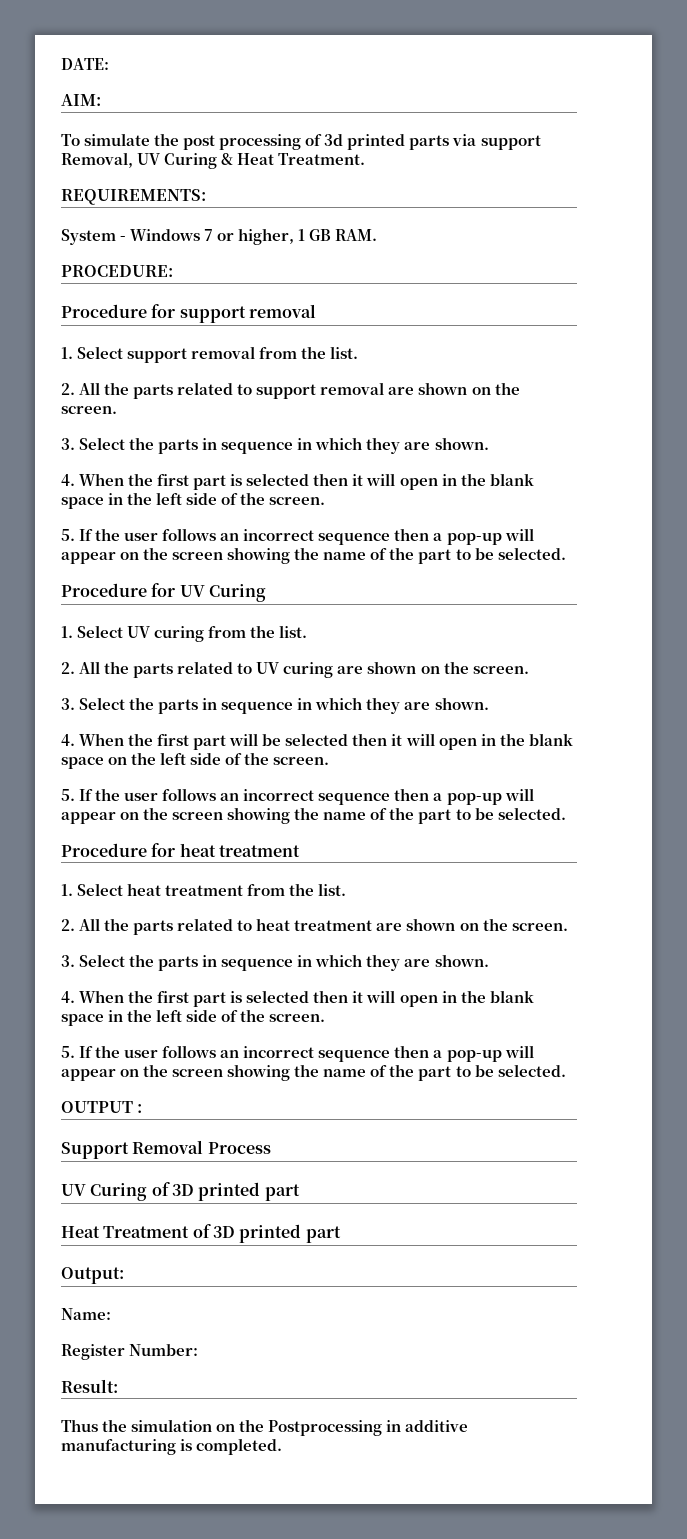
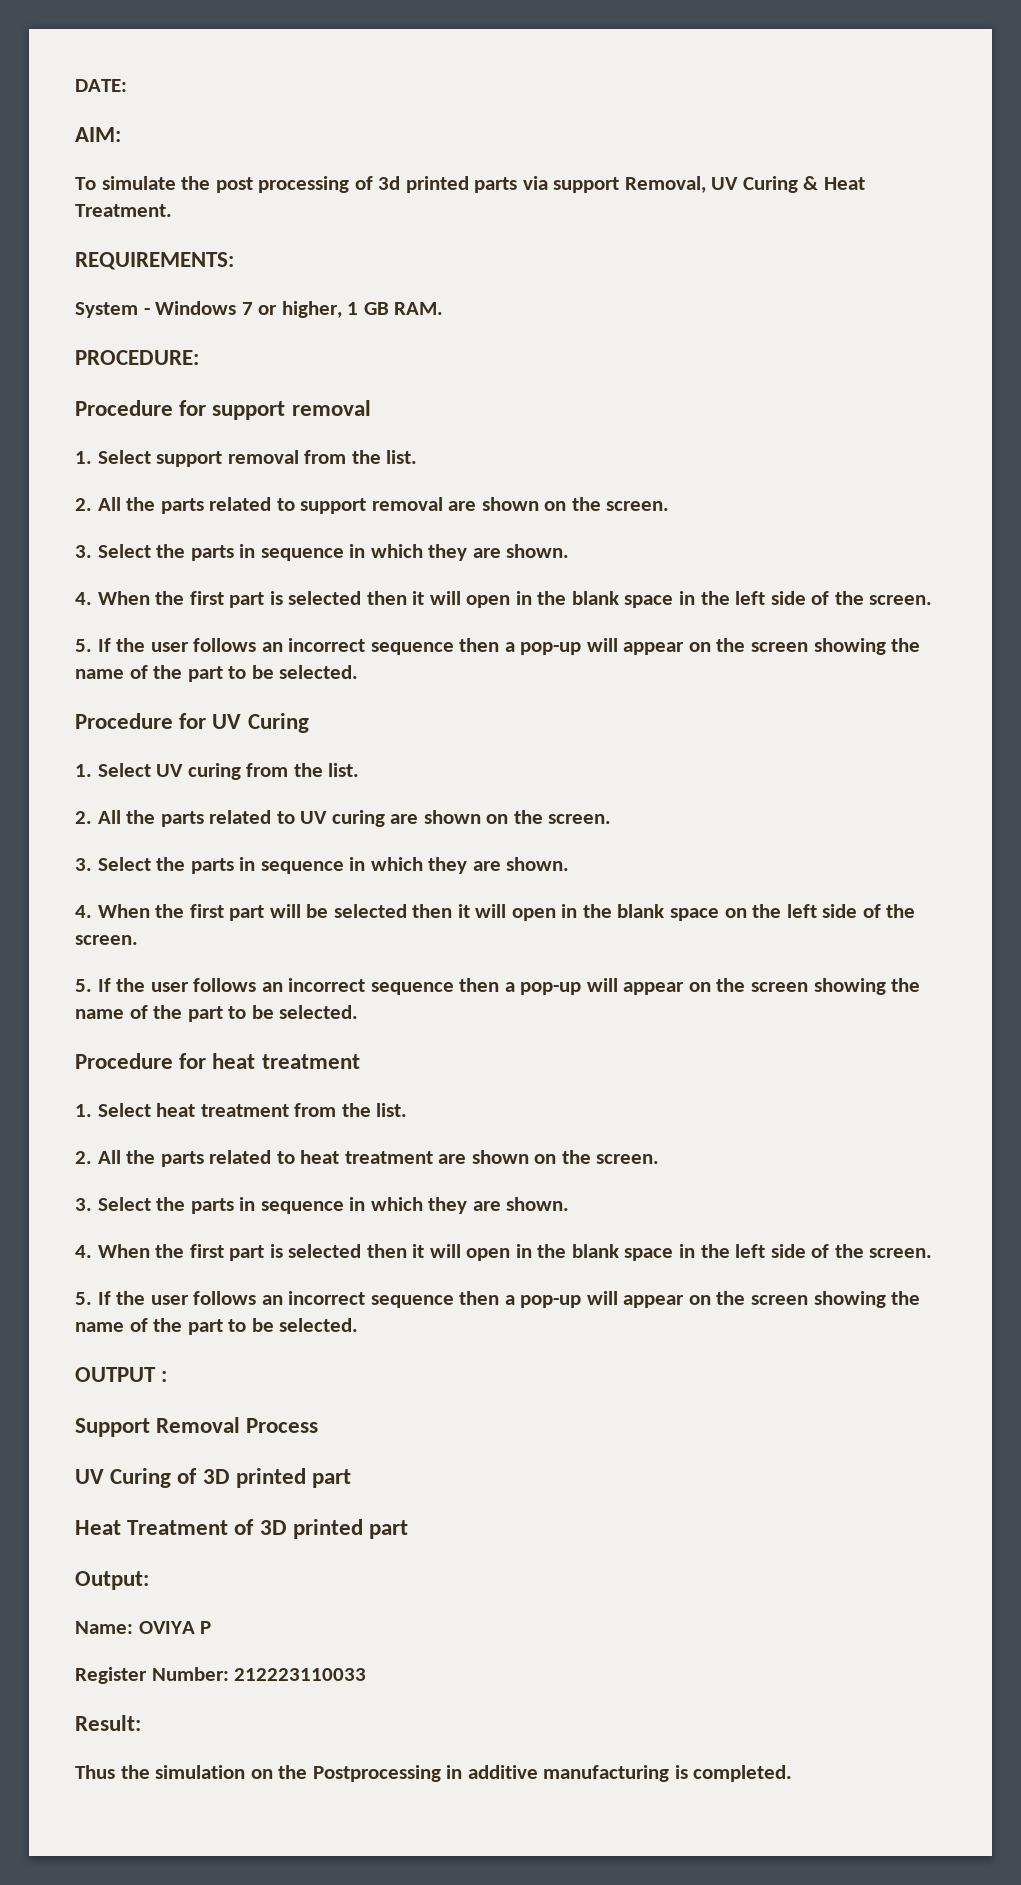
- Name:
+ Name: OVIYA P
- Register Number:
+ Register Number: 212223110033

